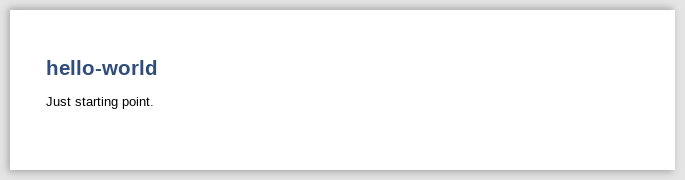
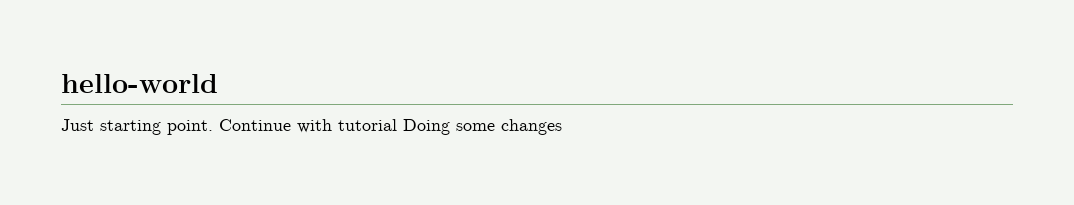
+ Continue with tutorial Doing some changes

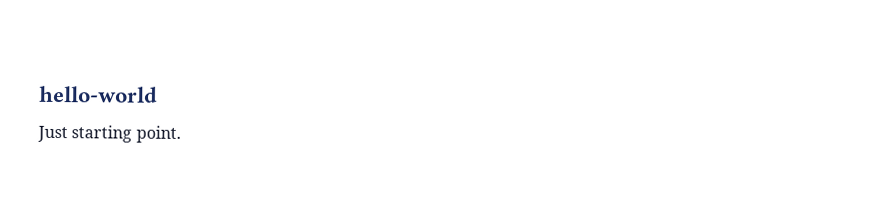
- Continue with tutorial Doing some changes

